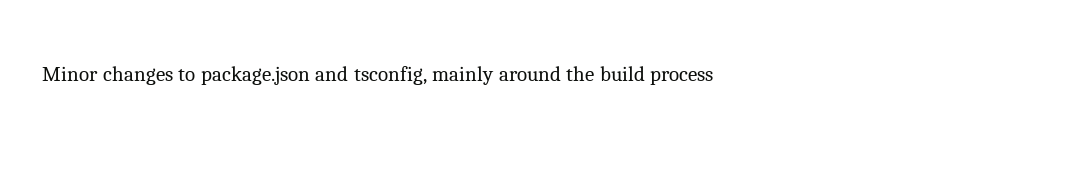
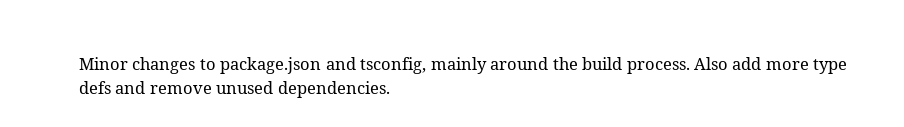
- Minor changes to package.json and tsconfig, mainly around the build process
+ Minor changes to package.json and tsconfig, mainly around the build process. Also add more type defs and remove unused dependencies.

